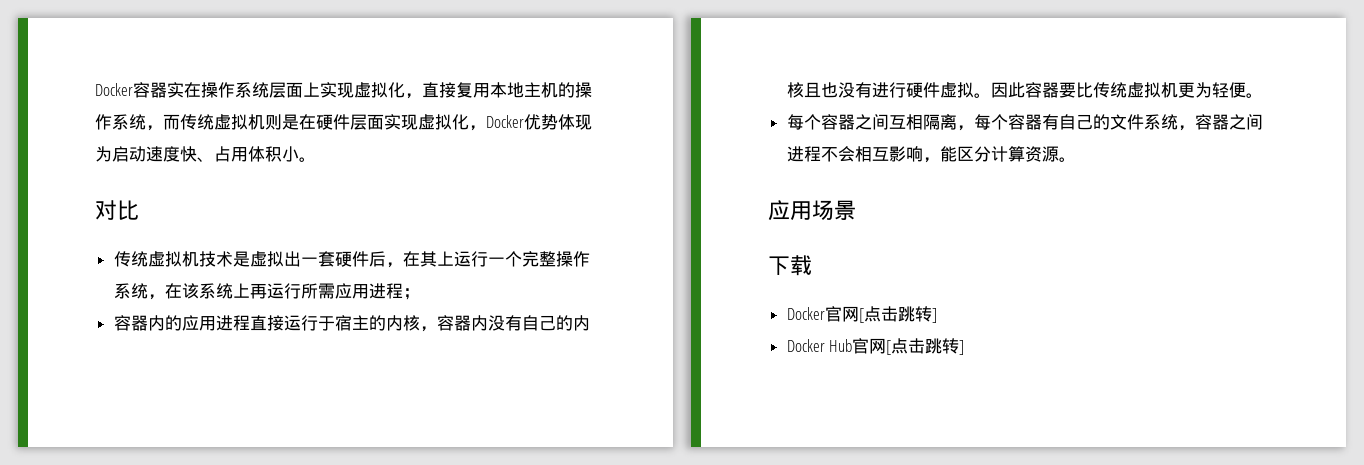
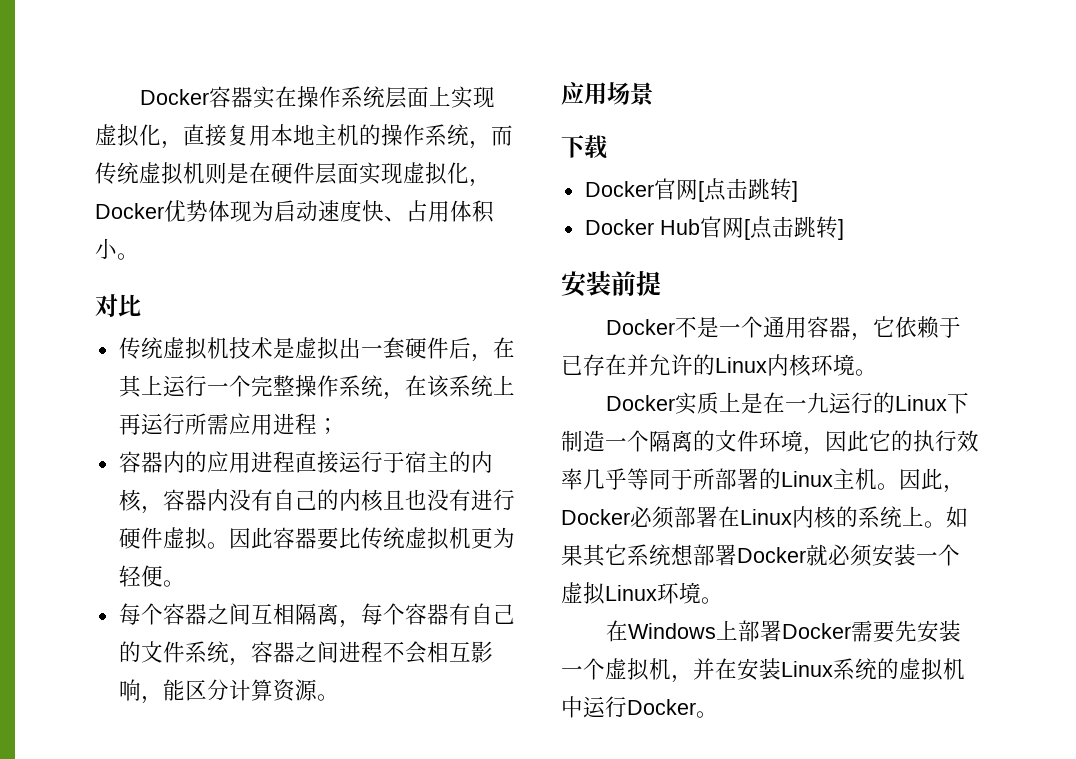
+ 安装前提
+ Docker不是一个通用容器，它依赖于已存在并允许的Linux内核环境。
+ Docker实质上是在一九运行的Linux下制造一个隔离的文件环境，因此它的执行效率几乎等同于所部署的Linux主机。因此，Docker必须部署在Linux内核的系统上。如果其它系统想部署Docker就必须安装一个虚拟Linux环境。
+ 在Windows上部署Docker需要先安装一个虚拟机，并在安装Linux系统的虚拟机中运行Docker。

